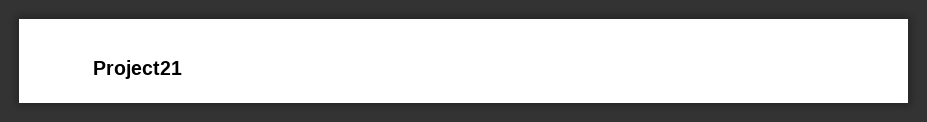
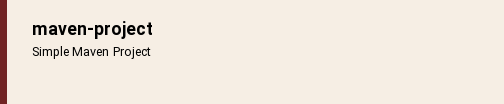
- Project21
+ maven-project
+ Simple Maven Project

